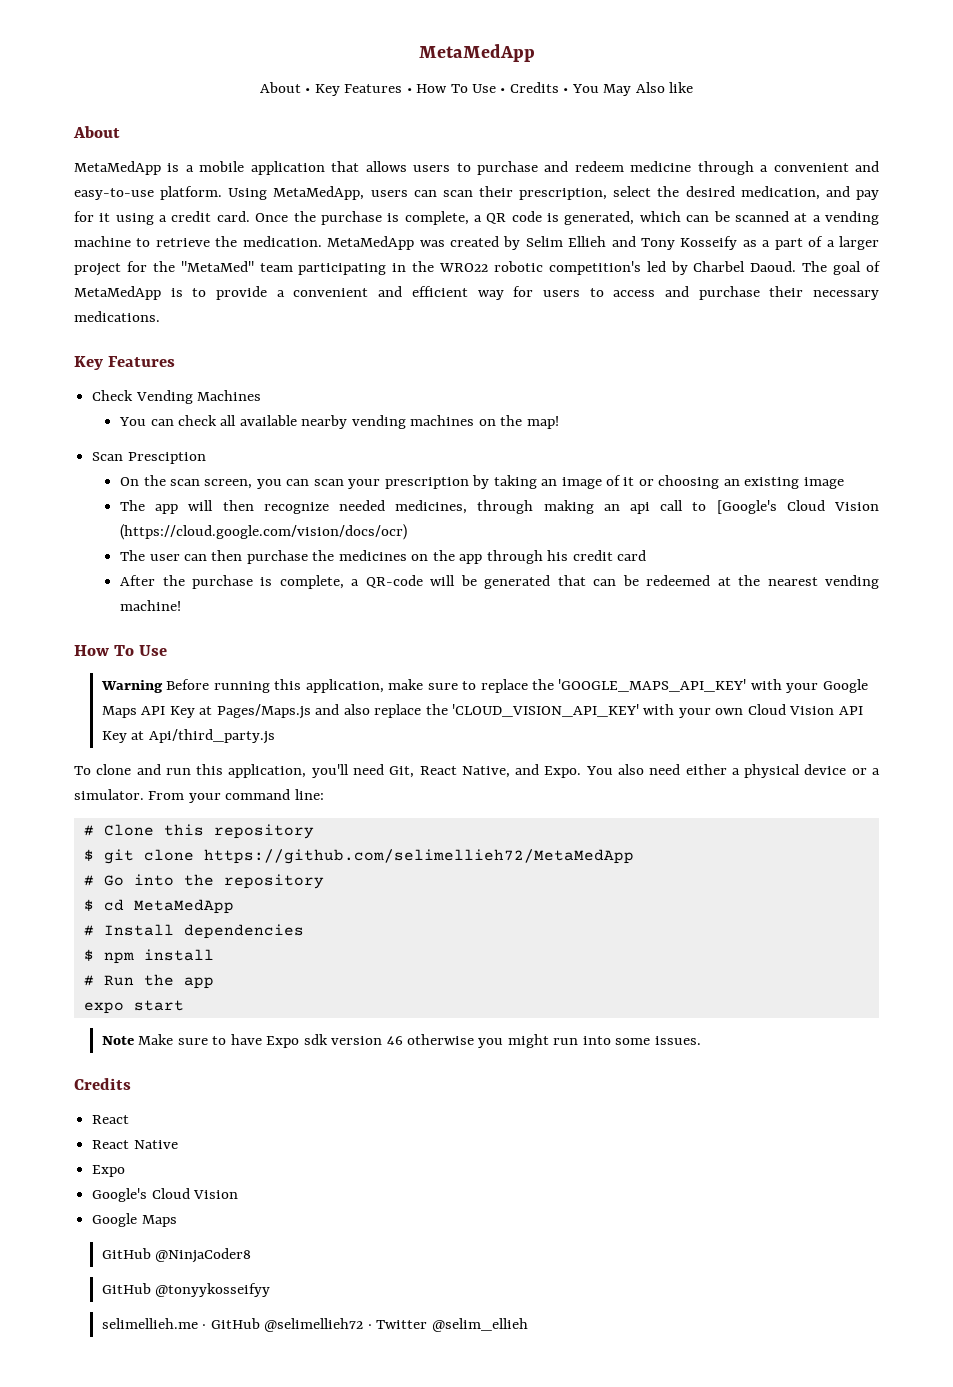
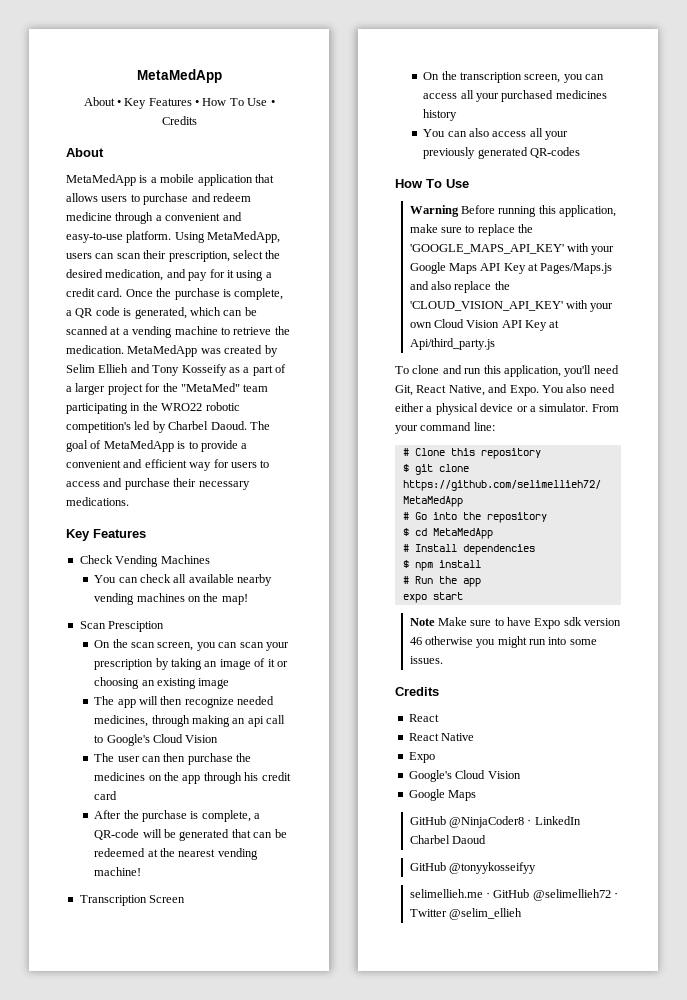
- About • Key Features • How To Use • Credits • You May Also like
+ About • Key Features • How To Use • Credits
- The app will then recognize needed medicines, through making an api call to [Google's Cloud Vision (https://cloud.google.com/vision/docs/ocr)
+ The app will then recognize needed medicines, through making an api call to Google's Cloud Vision
+ Transcription Screen
+ On the transcription screen, you can access all your purchased medicines history
+ You can also access all your previously generated QR-codes
- GitHub @NinjaCoder8
+ GitHub @NinjaCoder8 · LinkedIn Charbel Daoud

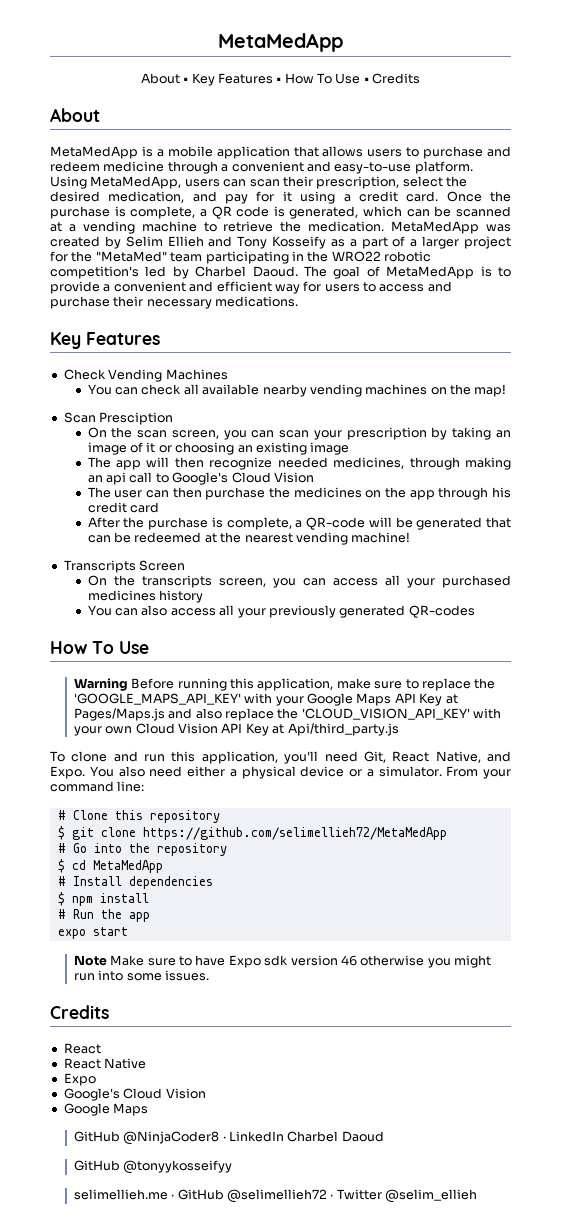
- Transcription Screen
+ Transcripts Screen
- On the transcription screen, you can access all your purchased medicines history
+ On the transcripts screen, you can access all your purchased medicines history

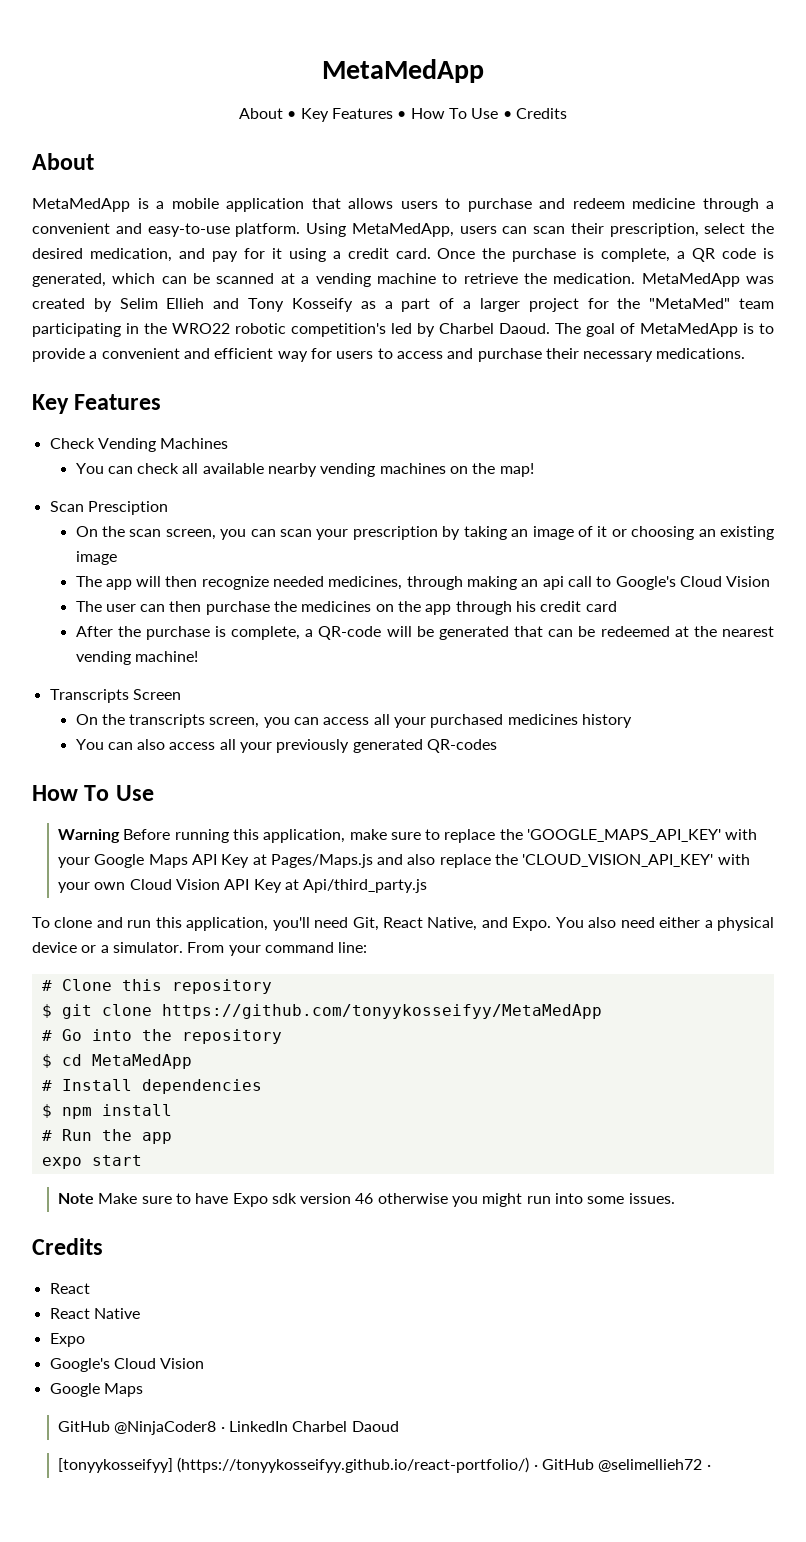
- $ git clone https://github.com/selimellieh72/MetaMedApp
+ $ git clone https://github.com/tonyykosseifyy/MetaMedApp
- GitHub @tonyykosseifyy
- selimellieh.me · GitHub @selimellieh72 · Twitter @selim_ellieh
+ [tonyykosseifyy] (https://tonyykosseifyy.github.io/react-portfolio/) · GitHub @selimellieh72 ·

